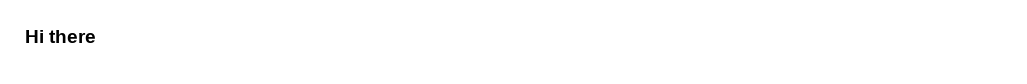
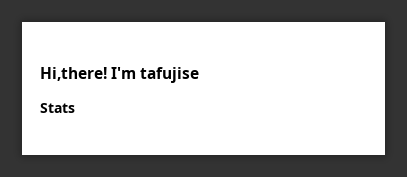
- Hi there
+ Hi,there! I'm tafujise
+ Stats

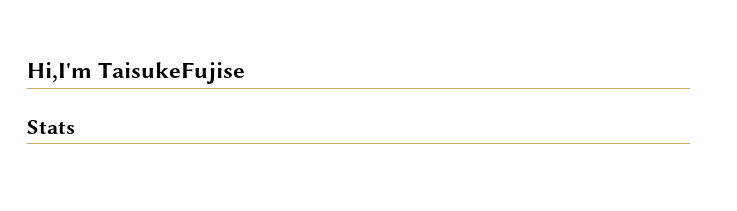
- Hi,there! I'm tafujise
+ Hi,I'm TaisukeFujise

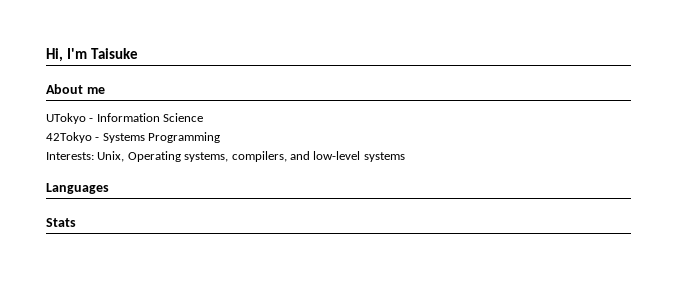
- Hi,I'm TaisukeFujise
+ Hi, I'm Taisuke
+ About me
+ UTokyo - Information Science
+ 42Tokyo - Systems Programming
+ Interests: Unix, Operating systems, compilers, and low-level systems
+ Languages

